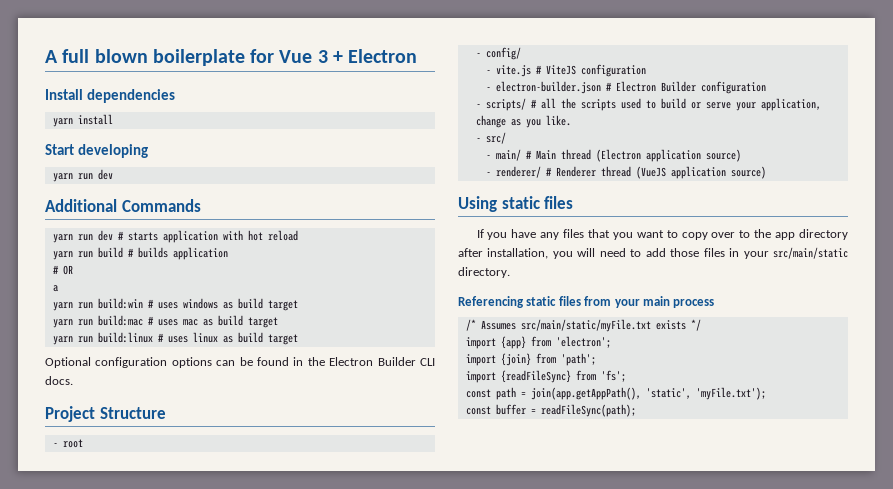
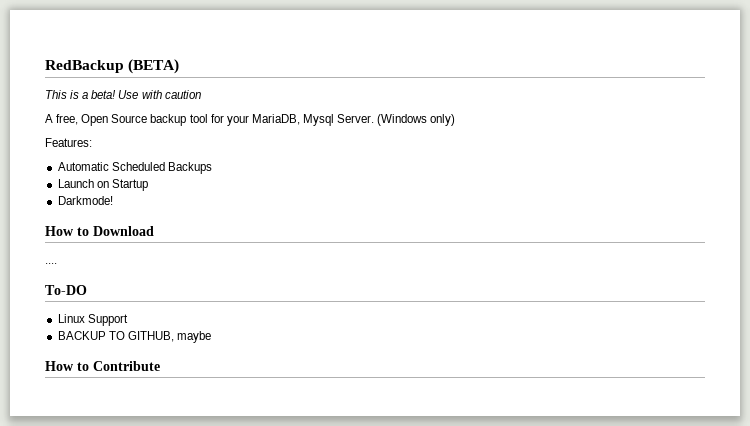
- A full blown boilerplate for Vue 3 + Electron
- Install dependencies
- yarn install
- Start developing
- yarn run dev
- Additional Commands
- yarn run dev # starts application with hot reload
- yarn run build # builds application
- # OR
- a
- yarn run build:win # uses windows as build target
- yarn run build:mac # uses mac as build target
- yarn run build:linux # uses linux as build target
- Optional configuration options can be found in the Electron Builder CLI docs.
- Project Structure
- - root
- - config/
- - vite.js # ViteJS configuration
- - electron-builder.json # Electron Builder configuration
- - scripts/ # all the scripts used to build or serve your application, change as you like.
- - src/
- - main/ # Main thread (Electron application source)
- - renderer/ # Renderer thread (VueJS application source)
- Using static files
- If you have any files that you want to copy over to the app directory after installation, you will need to add those files in your src/main/static directory.
- Referencing static files from your main process
- /* Assumes src/main/static/myFile.txt exists */
- import {app} from 'electron';
- import {join} from 'path';
- import {readFileSync} from 'fs';
- const path = join(app.getAppPath(), 'static', 'myFile.txt');
- const buffer = readFileSync(path);
+ RedBackup (BETA)
+ This is a beta! Use with caution
+ A free, Open Source backup tool for your MariaDB, Mysql Server. (Windows only)
+ Features:
+ Automatic Scheduled Backups
+ Launch on Startup
+ Darkmode!
+ How to Download
+ ....
+ To-DO
+ Linux Support
+ BACKUP TO GITHUB, maybe
+ How to Contribute

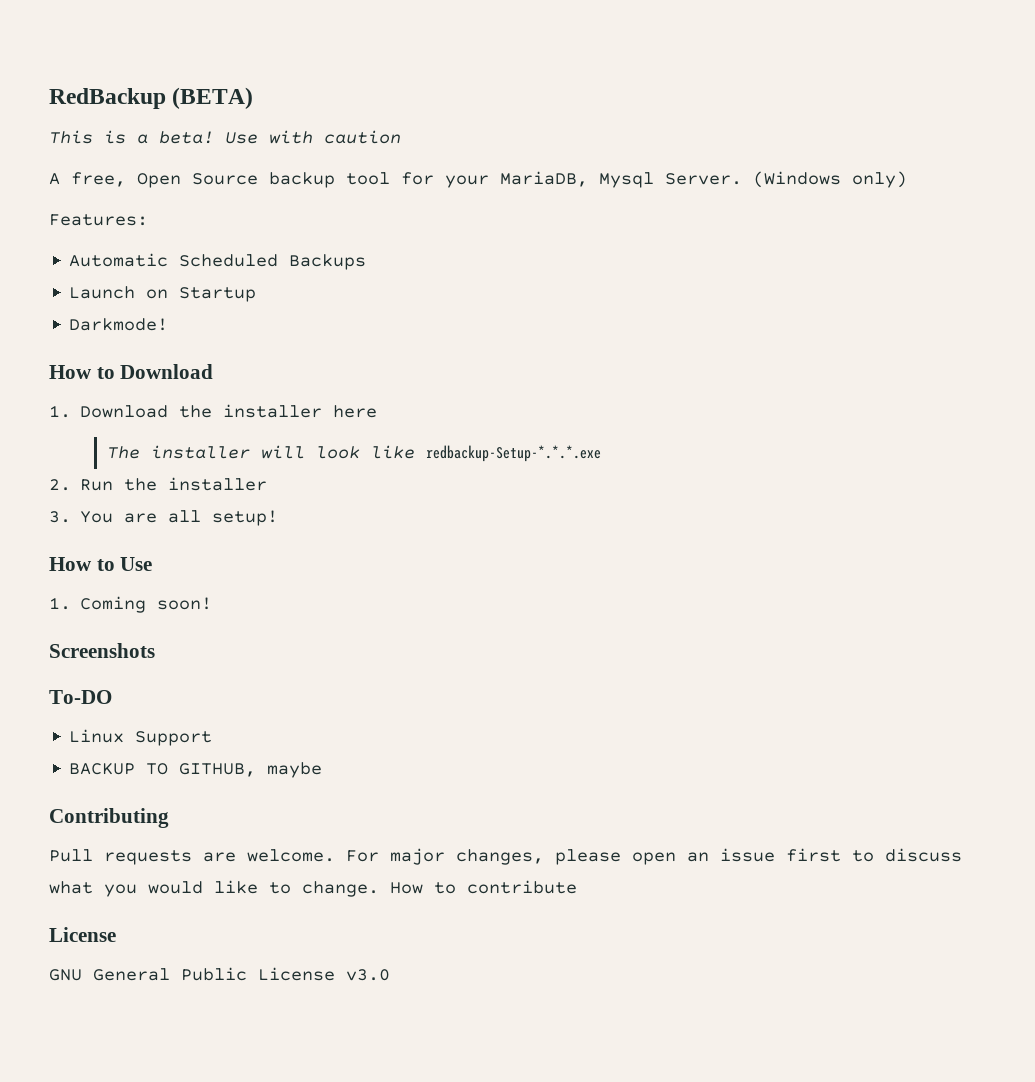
- ....
+ 1. Download the installer here
+ The installer will look like redbackup-Setup-*.*.*.exe
+ 2. Run the installer
+ 3. You are all setup!
+ How to Use
+ 1. Coming soon!
+ Screenshots
- How to Contribute
+ Contributing
+ Pull requests are welcome. For major changes, please open an issue first to discuss what you would like to change. How to contribute
+ License
+ GNU General Public License v3.0

